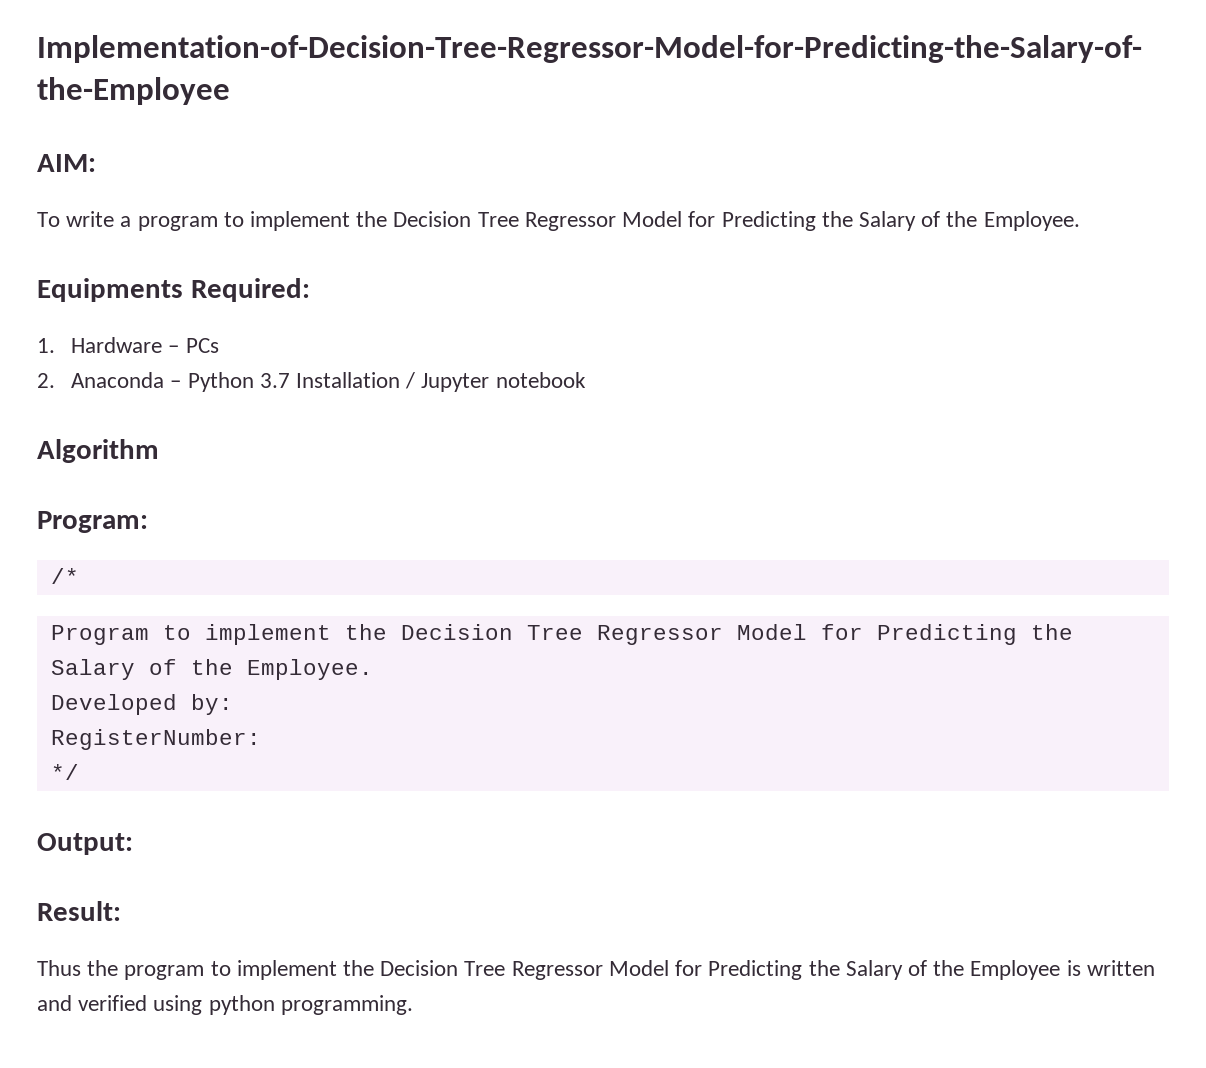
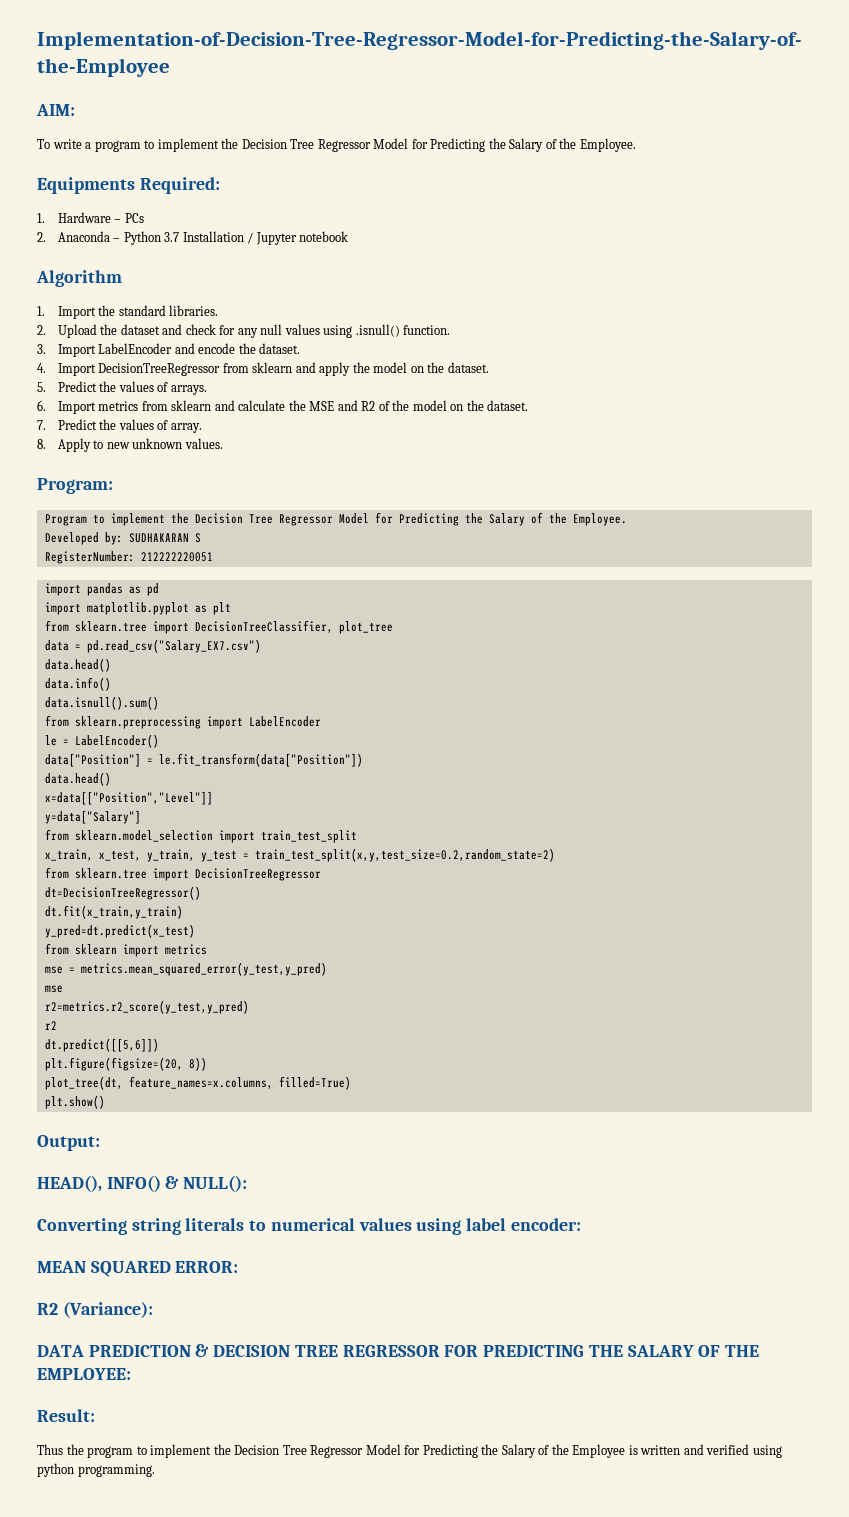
+ 1. Import the standard libraries.
+ 2. Upload the dataset and check for any null values using .isnull() function.
+ 3. Import LabelEncoder and encode the dataset.
+ 4. Import DecisionTreeRegressor from sklearn and apply the model on the dataset.
+ 5. Predict the values of arrays.
+ 6. Import metrics from sklearn and calculate the MSE and R2 of the model on the dataset.
+ 7. Predict the values of array.
+ 8. Apply to new unknown values.
- /*
- Developed by:
+ Developed by: SUDHAKARAN S
- RegisterNumber:
- */
+ RegisterNumber: 212222220051
+ import pandas as pd
+ import matplotlib.pyplot as plt
+ from sklearn.tree import DecisionTreeClassifier, plot_tree
+ data = pd.read_csv("Salary_EX7.csv")
+ data.head()
+ data.info()
+ data.isnull().sum()
+ from sklearn.preprocessing import LabelEncoder
+ le = LabelEncoder()
+ data["Position"] = le.fit_transform(data["Position"])
+ data.head()
+ x=data[["Position","Level"]]
+ y=data["Salary"]
+ from sklearn.model_selection import train_test_split
+ x_train, x_test, y_train, y_test = train_test_split(x,y,test_size=0.2,random_state=2)
+ from sklearn.tree import DecisionTreeRegressor
+ dt=DecisionTreeRegressor()
+ dt.fit(x_train,y_train)
+ y_pred=dt.predict(x_test)
+ from sklearn import metrics
+ mse = metrics.mean_squared_error(y_test,y_pred)
+ mse
+ r2=metrics.r2_score(y_test,y_pred)
+ r2
+ dt.predict([[5,6]])
+ plt.figure(figsize=(20, 8))
+ plot_tree(dt, feature_names=x.columns, filled=True)
+ plt.show()
  Output:
+ HEAD(), INFO() & NULL():
+ Converting string literals to numerical values using label encoder:
+ MEAN SQUARED ERROR:
+ R2 (Variance):
+ DATA PREDICTION & DECISION TREE REGRESSOR FOR PREDICTING THE SALARY OF THE EMPLOYEE:

